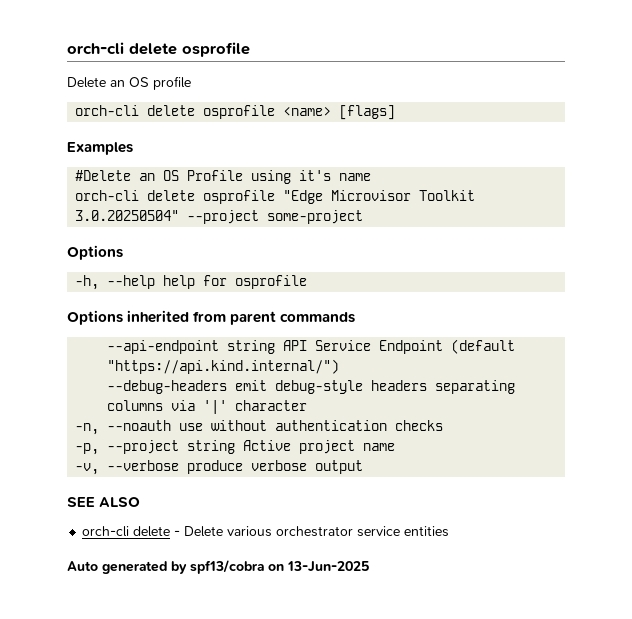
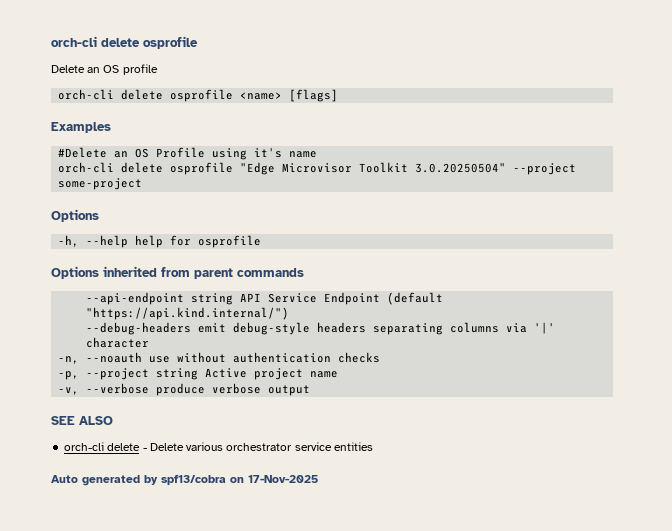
- Auto generated by spf13/cobra on 13-Jun-2025
+ Auto generated by spf13/cobra on 17-Nov-2025

